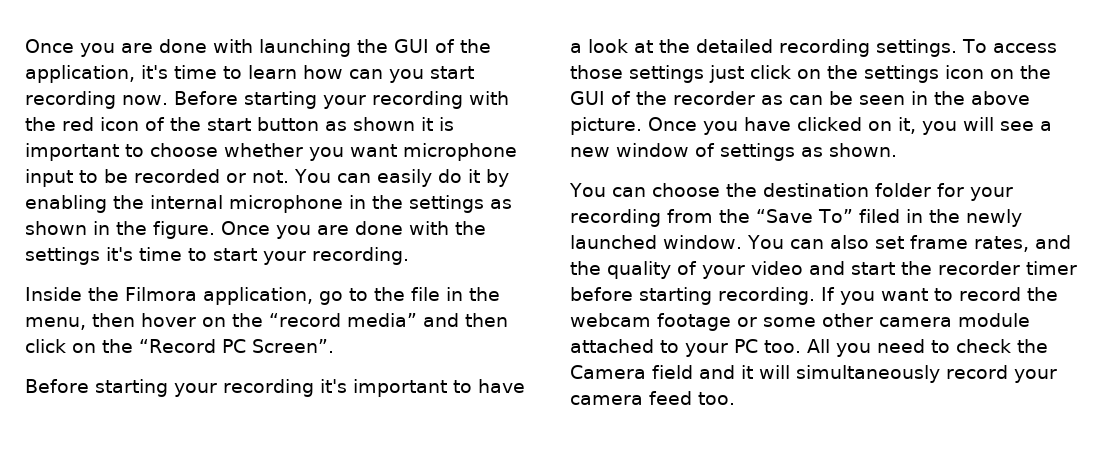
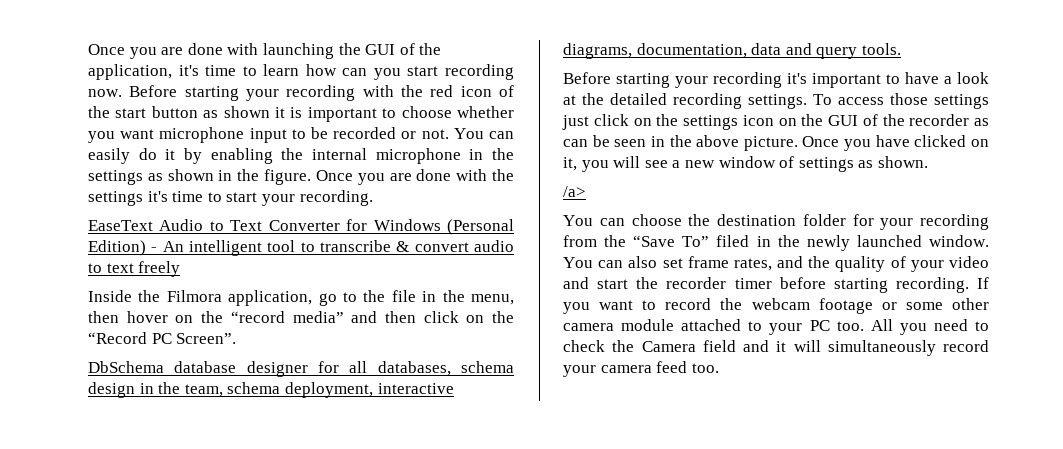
+ EaseText Audio to Text Converter for Windows (Personal Edition) - An intelligent tool to transcribe & convert audio to text freely
+ DbSchema database designer for all databases, schema design in the team, schema deployment, interactive diagrams, documentation, data and query tools.
+ /a>

